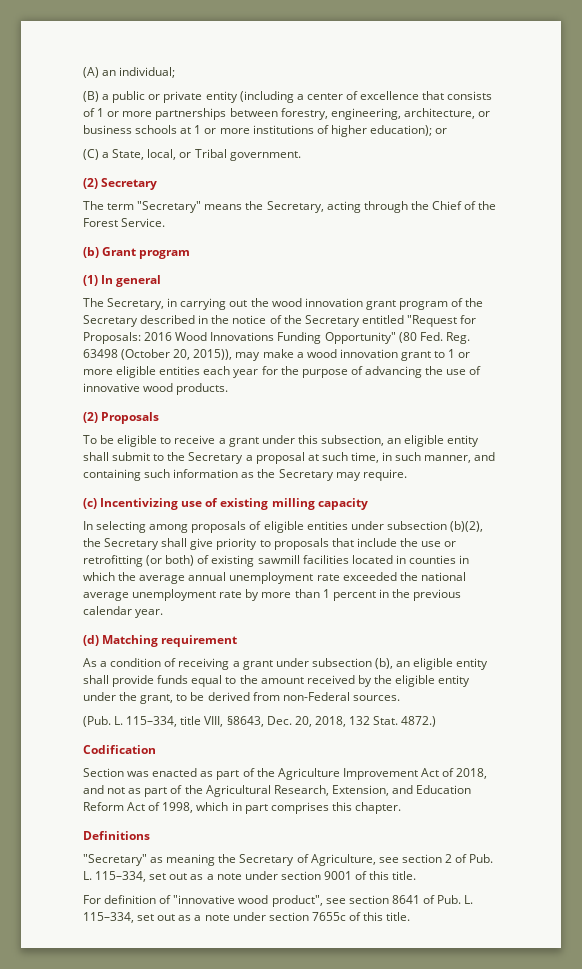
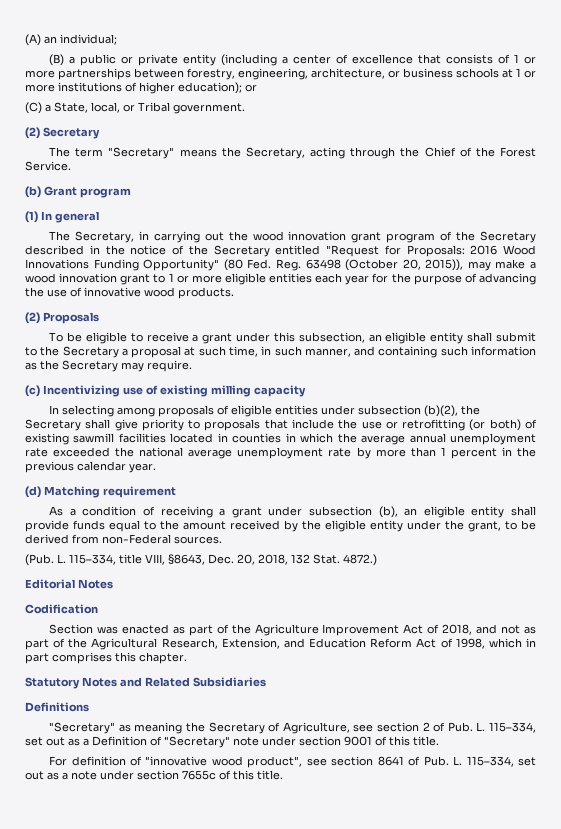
+ Editorial Notes
+ Statutory Notes and Related Subsidiaries
- "Secretary" as meaning the Secretary of Agriculture, see section 2 of Pub. L. 115–334, set out as a note under section 9001 of this title.
+ "Secretary" as meaning the Secretary of Agriculture, see section 2 of Pub. L. 115–334, set out as a Definition of "Secretary" note under section 9001 of this title.

